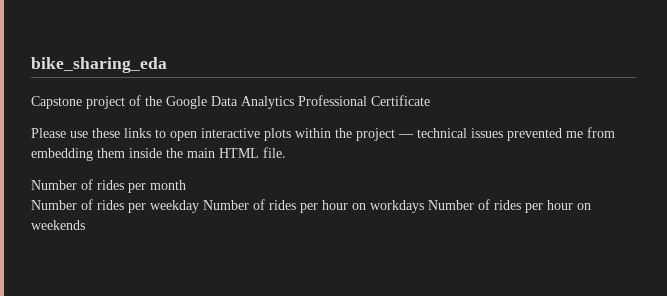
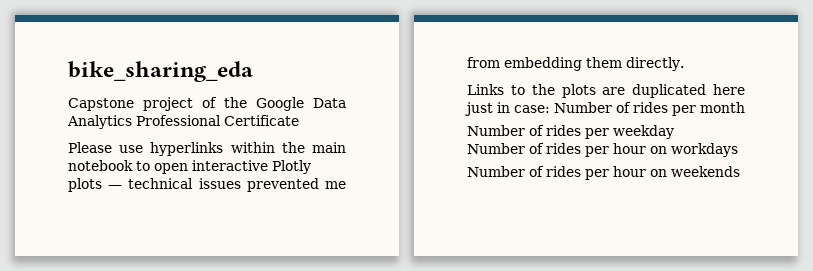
- Please use these links to open interactive plots within the project — technical issues prevented me from embedding them inside the main HTML file.
- Number of rides per month
+ Please use hyperlinks within the main notebook to open interactive Plotly plots — technical issues prevented me from embedding them directly.
+ Links to the plots are duplicated here just in case: Number of rides per month
- Number of rides per weekday Number of rides per hour on workdays Number of rides per hour on weekends
+ Number of rides per weekday
+ Number of rides per hour on workdays
+ Number of rides per hour on weekends

